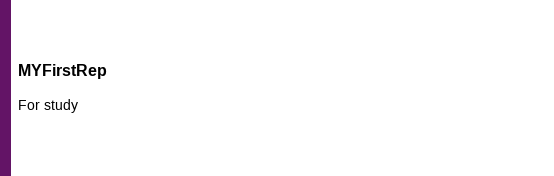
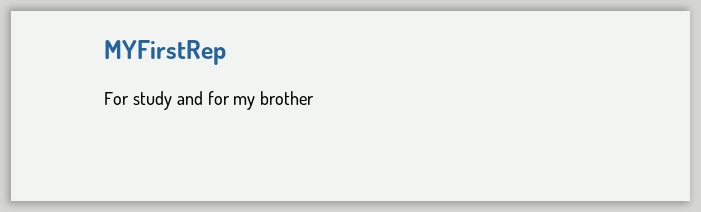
- For study
+ For study and for my brother

